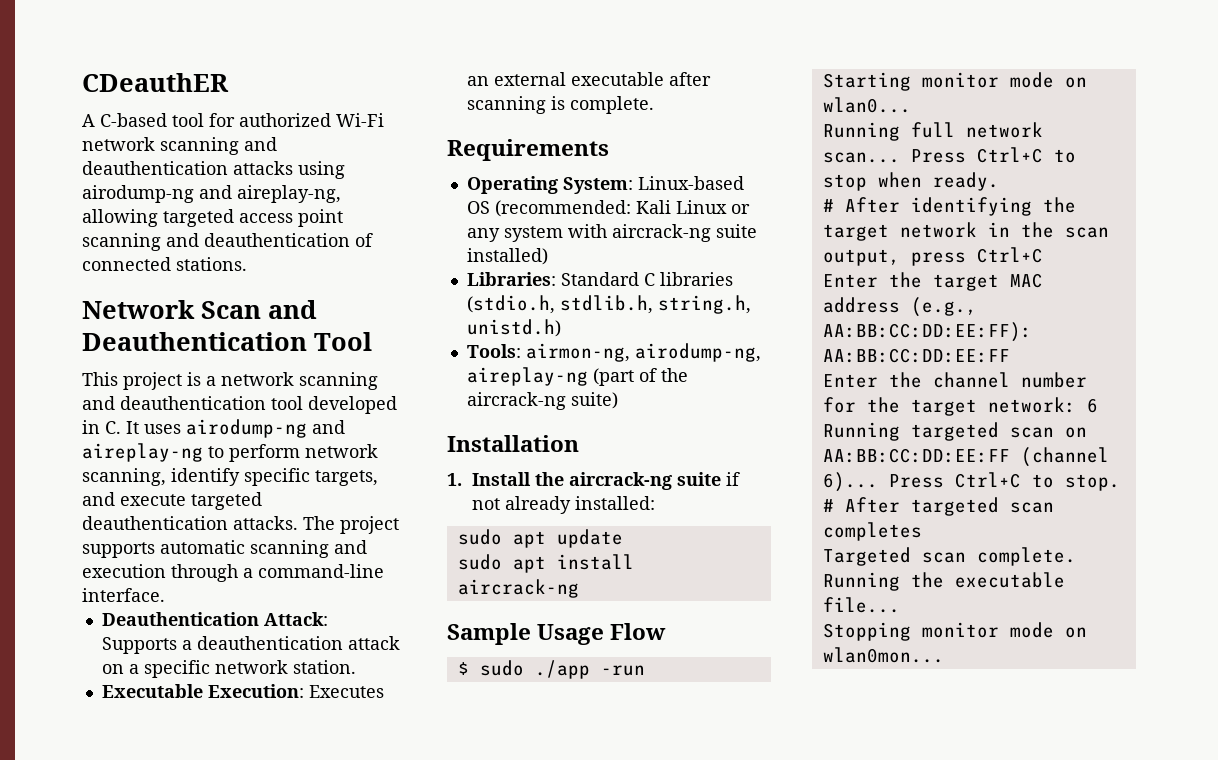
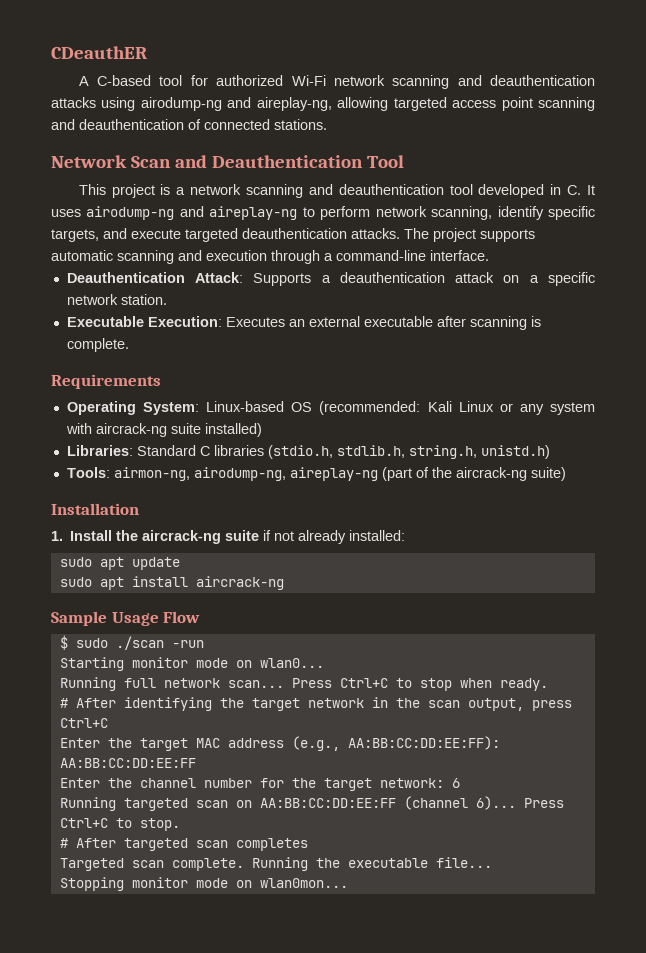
- $ sudo ./app -run
+ $ sudo ./scan -run

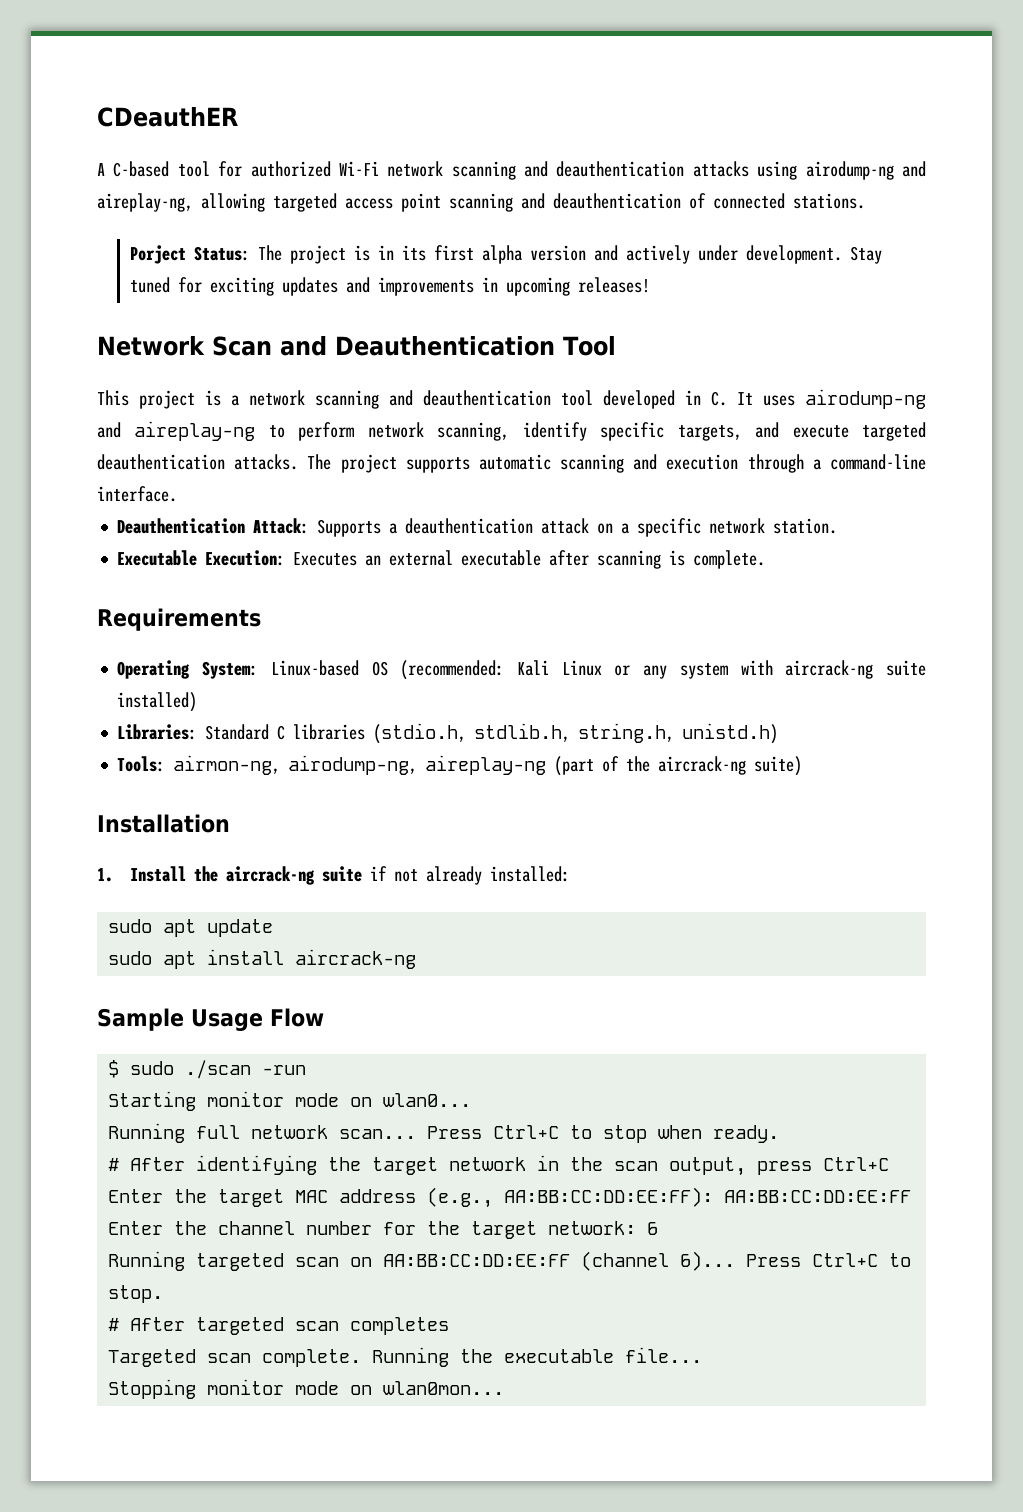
+ Porject Status: The project is in its first alpha version and actively under development. Stay tuned for exciting updates and improvements in upcoming releases!

